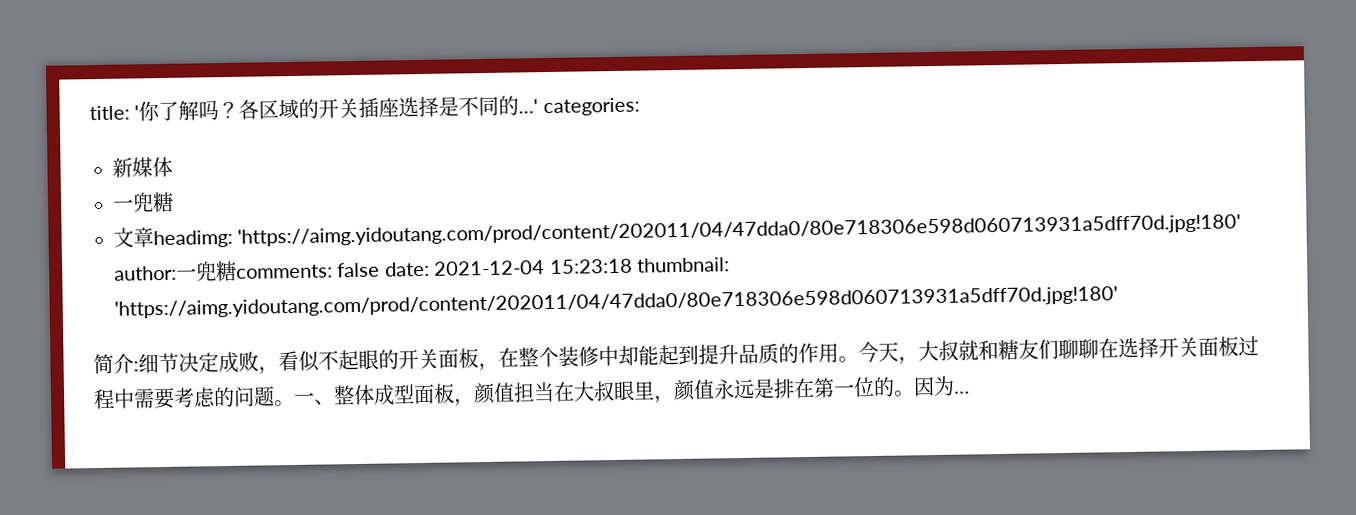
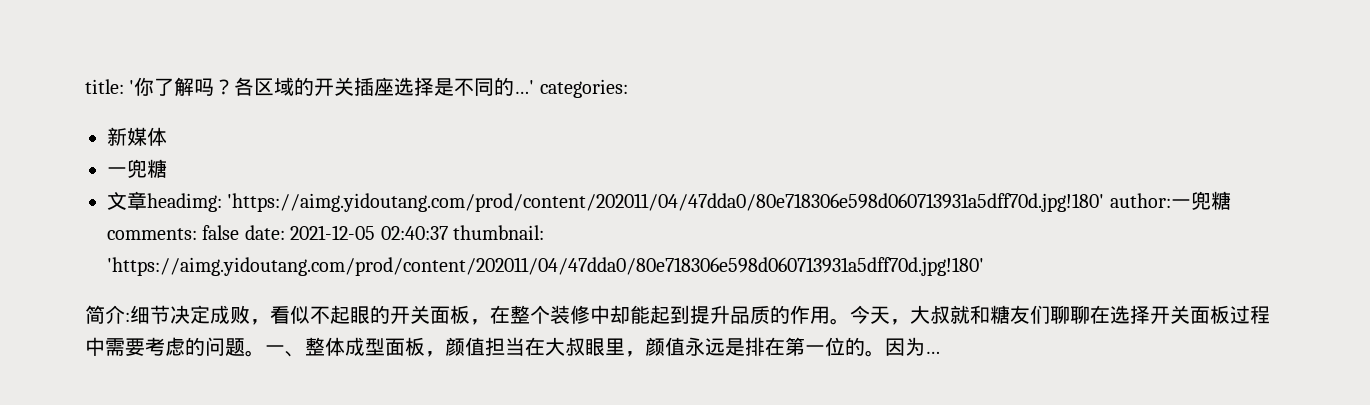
- 文章headimg: 'https://aimg.yidoutang.com/prod/content/202011/04/47dda0/80e718306e598d060713931a5dff70d.jpg!180' author:一兜糖comments: false date: 2021-12-04 15:23:18 thumbnail: 'https://aimg.yidoutang.com/prod/content/202011/04/47dda0/80e718306e598d060713931a5dff70d.jpg!180'
+ 文章headimg: 'https://aimg.yidoutang.com/prod/content/202011/04/47dda0/80e718306e598d060713931a5dff70d.jpg!180' author:一兜糖comments: false date: 2021-12-05 02:40:37 thumbnail: 'https://aimg.yidoutang.com/prod/content/202011/04/47dda0/80e718306e598d060713931a5dff70d.jpg!180'

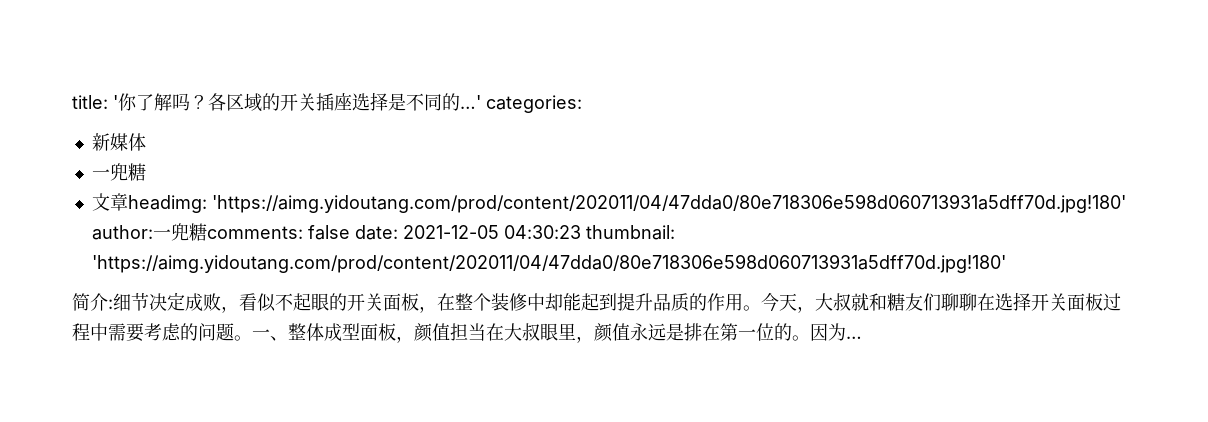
- 文章headimg: 'https://aimg.yidoutang.com/prod/content/202011/04/47dda0/80e718306e598d060713931a5dff70d.jpg!180' author:一兜糖comments: false date: 2021-12-05 02:40:37 thumbnail: 'https://aimg.yidoutang.com/prod/content/202011/04/47dda0/80e718306e598d060713931a5dff70d.jpg!180'
+ 文章headimg: 'https://aimg.yidoutang.com/prod/content/202011/04/47dda0/80e718306e598d060713931a5dff70d.jpg!180' author:一兜糖comments: false date: 2021-12-05 04:30:23 thumbnail: 'https://aimg.yidoutang.com/prod/content/202011/04/47dda0/80e718306e598d060713931a5dff70d.jpg!180'

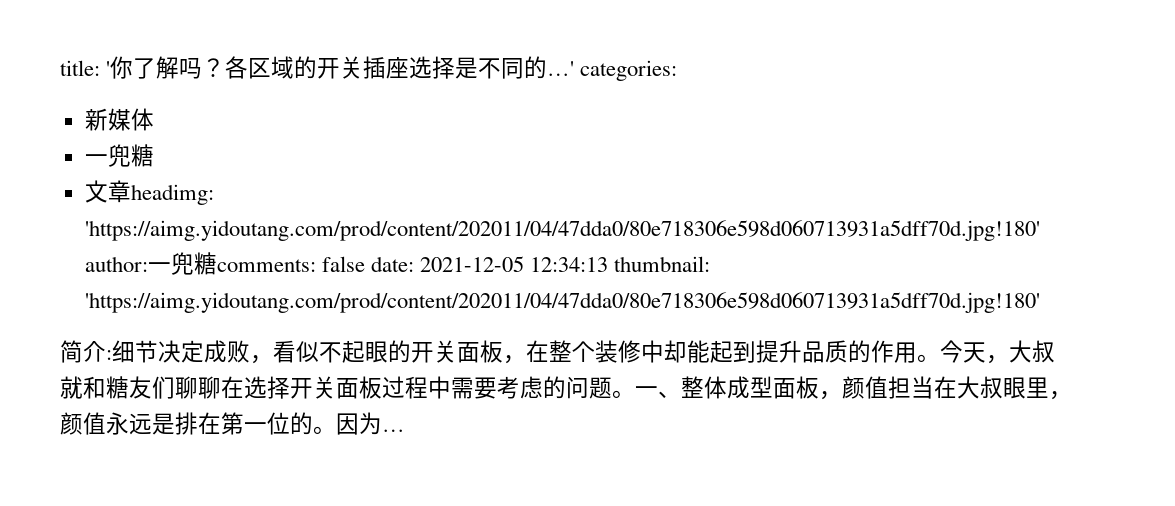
- 文章headimg: 'https://aimg.yidoutang.com/prod/content/202011/04/47dda0/80e718306e598d060713931a5dff70d.jpg!180' author:一兜糖comments: false date: 2021-12-05 04:30:23 thumbnail: 'https://aimg.yidoutang.com/prod/content/202011/04/47dda0/80e718306e598d060713931a5dff70d.jpg!180'
+ 文章headimg: 'https://aimg.yidoutang.com/prod/content/202011/04/47dda0/80e718306e598d060713931a5dff70d.jpg!180' author:一兜糖comments: false date: 2021-12-05 12:34:13 thumbnail: 'https://aimg.yidoutang.com/prod/content/202011/04/47dda0/80e718306e598d060713931a5dff70d.jpg!180'

